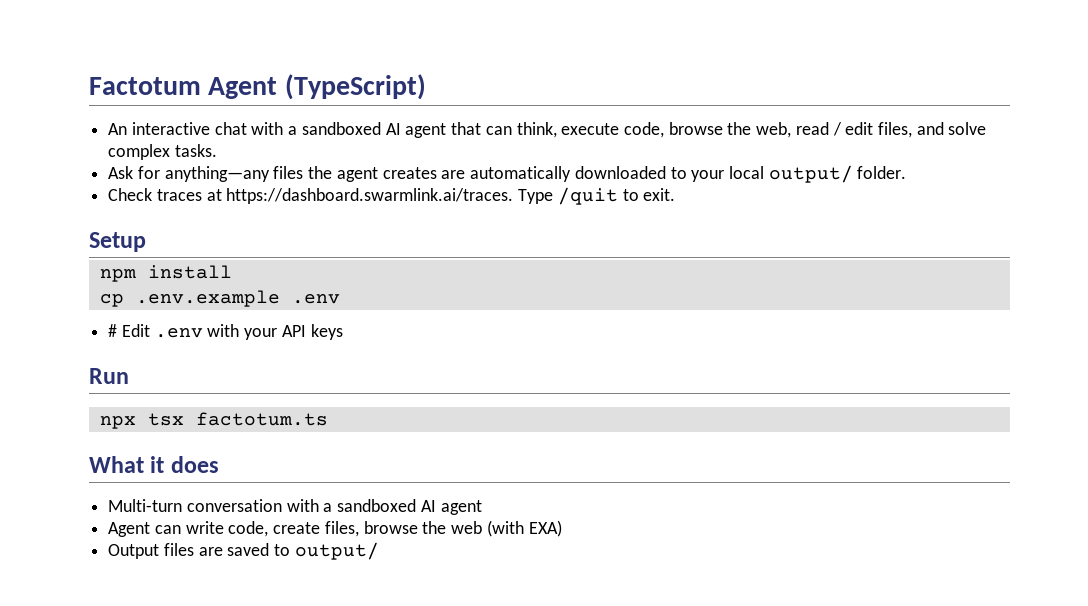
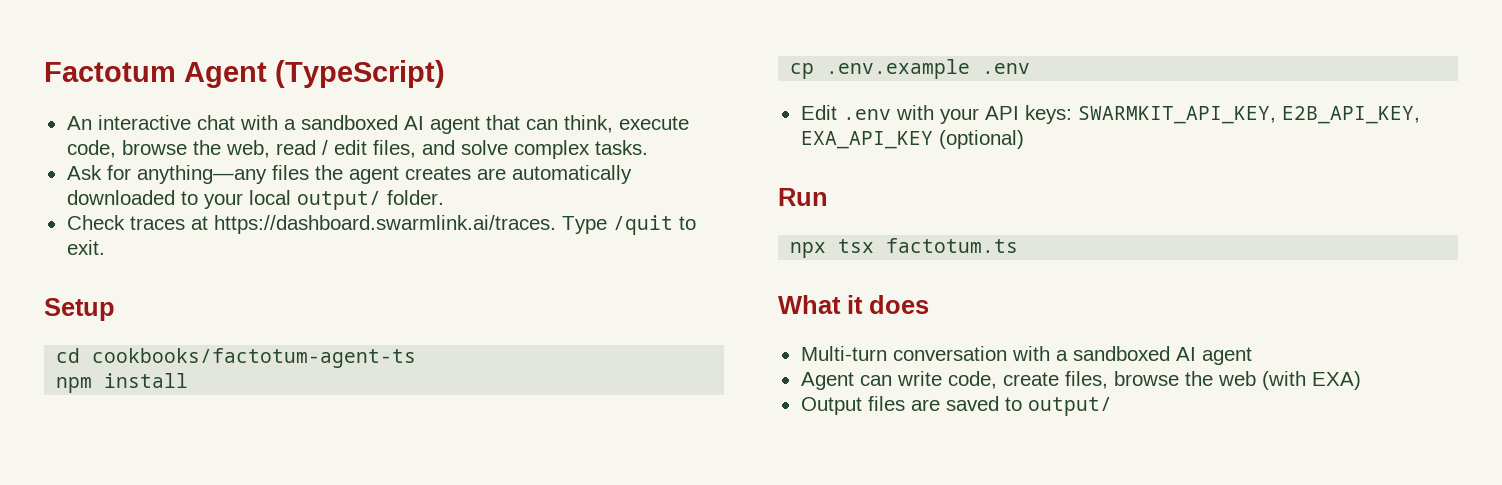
+ cd cookbooks/factotum-agent-ts
- # Edit .env with your API keys
+ Edit .env with your API keys: SWARMKIT_API_KEY, E2B_API_KEY, EXA_API_KEY (optional)

